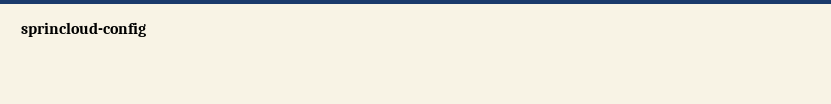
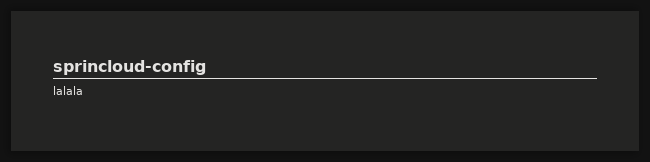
+ lalala

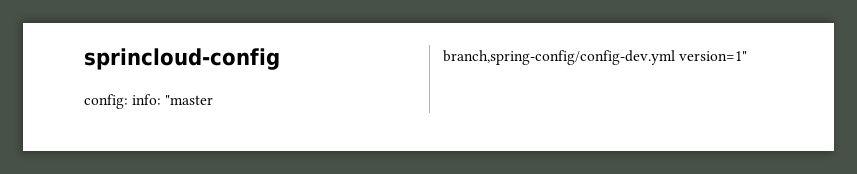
- lalala
+ config: info: "master branch,spring-config/config-dev.yml version=1"

